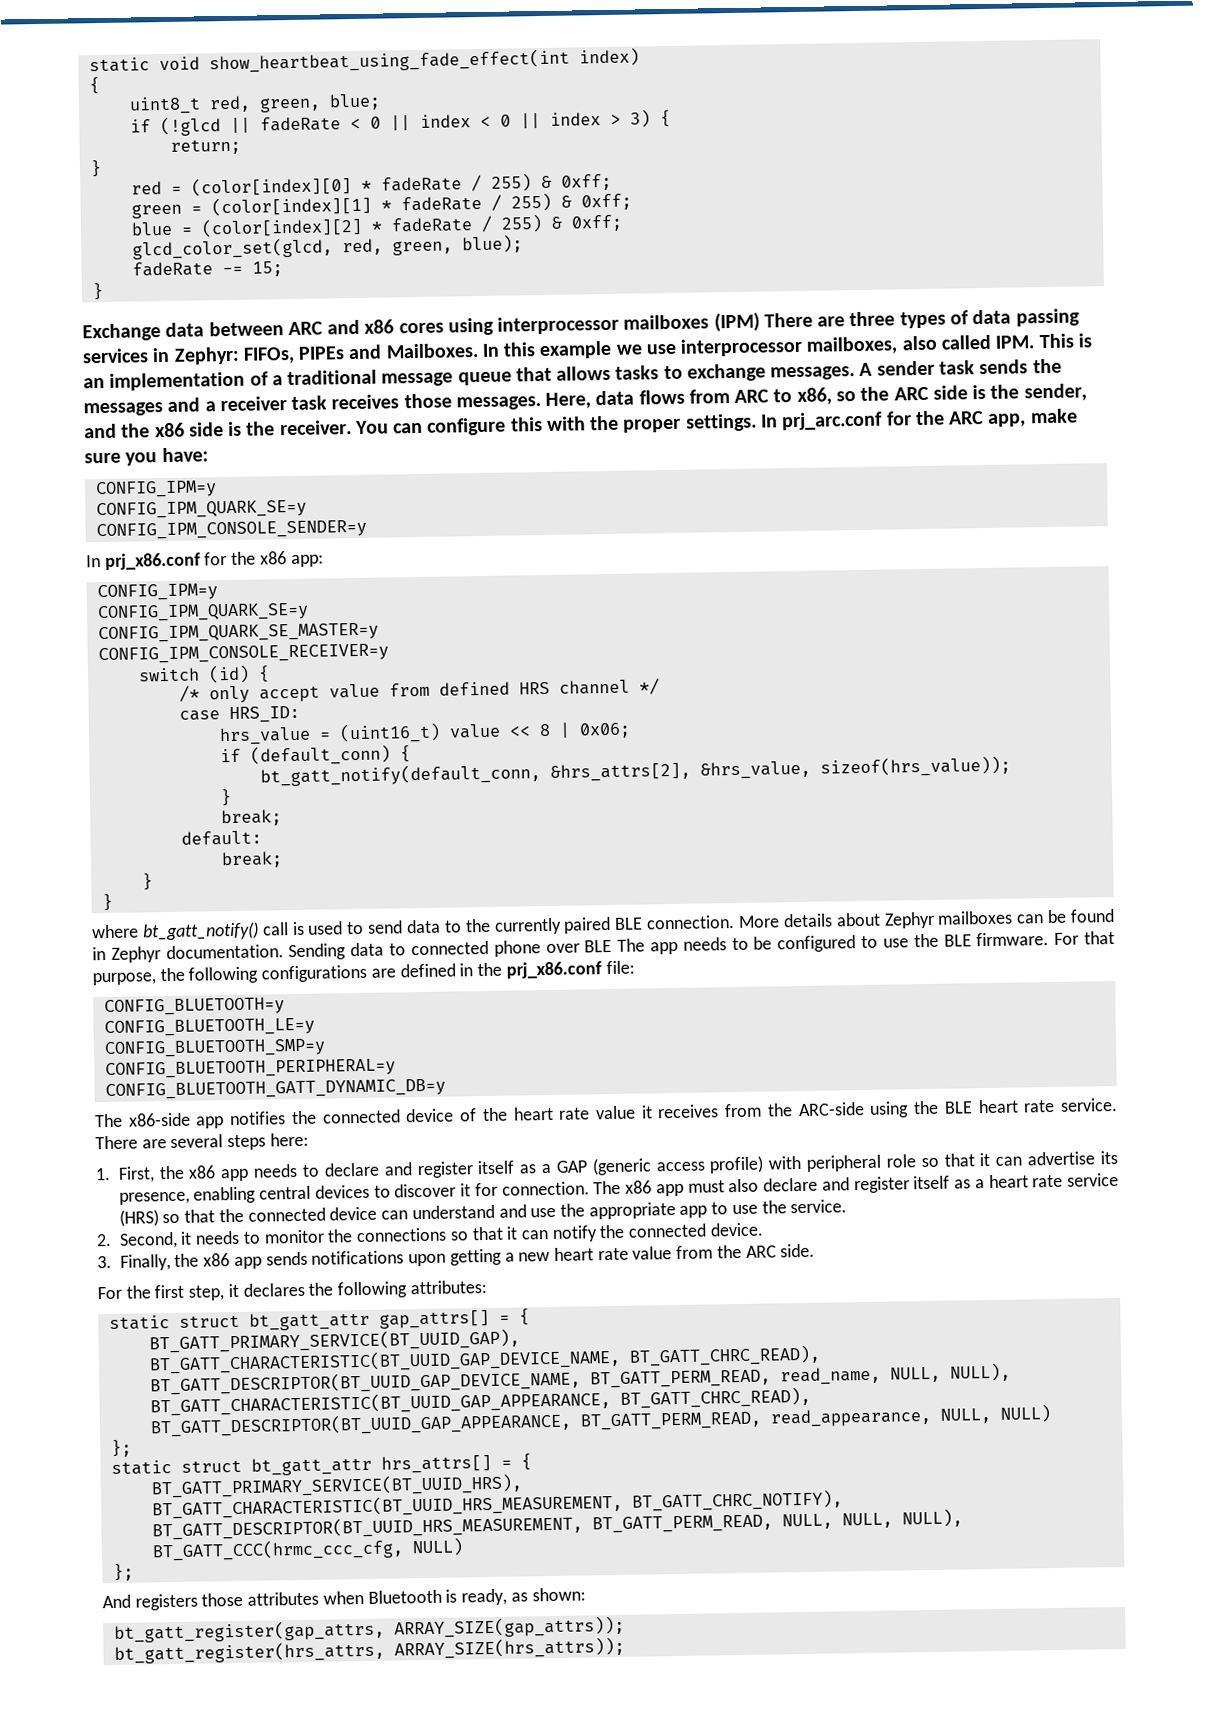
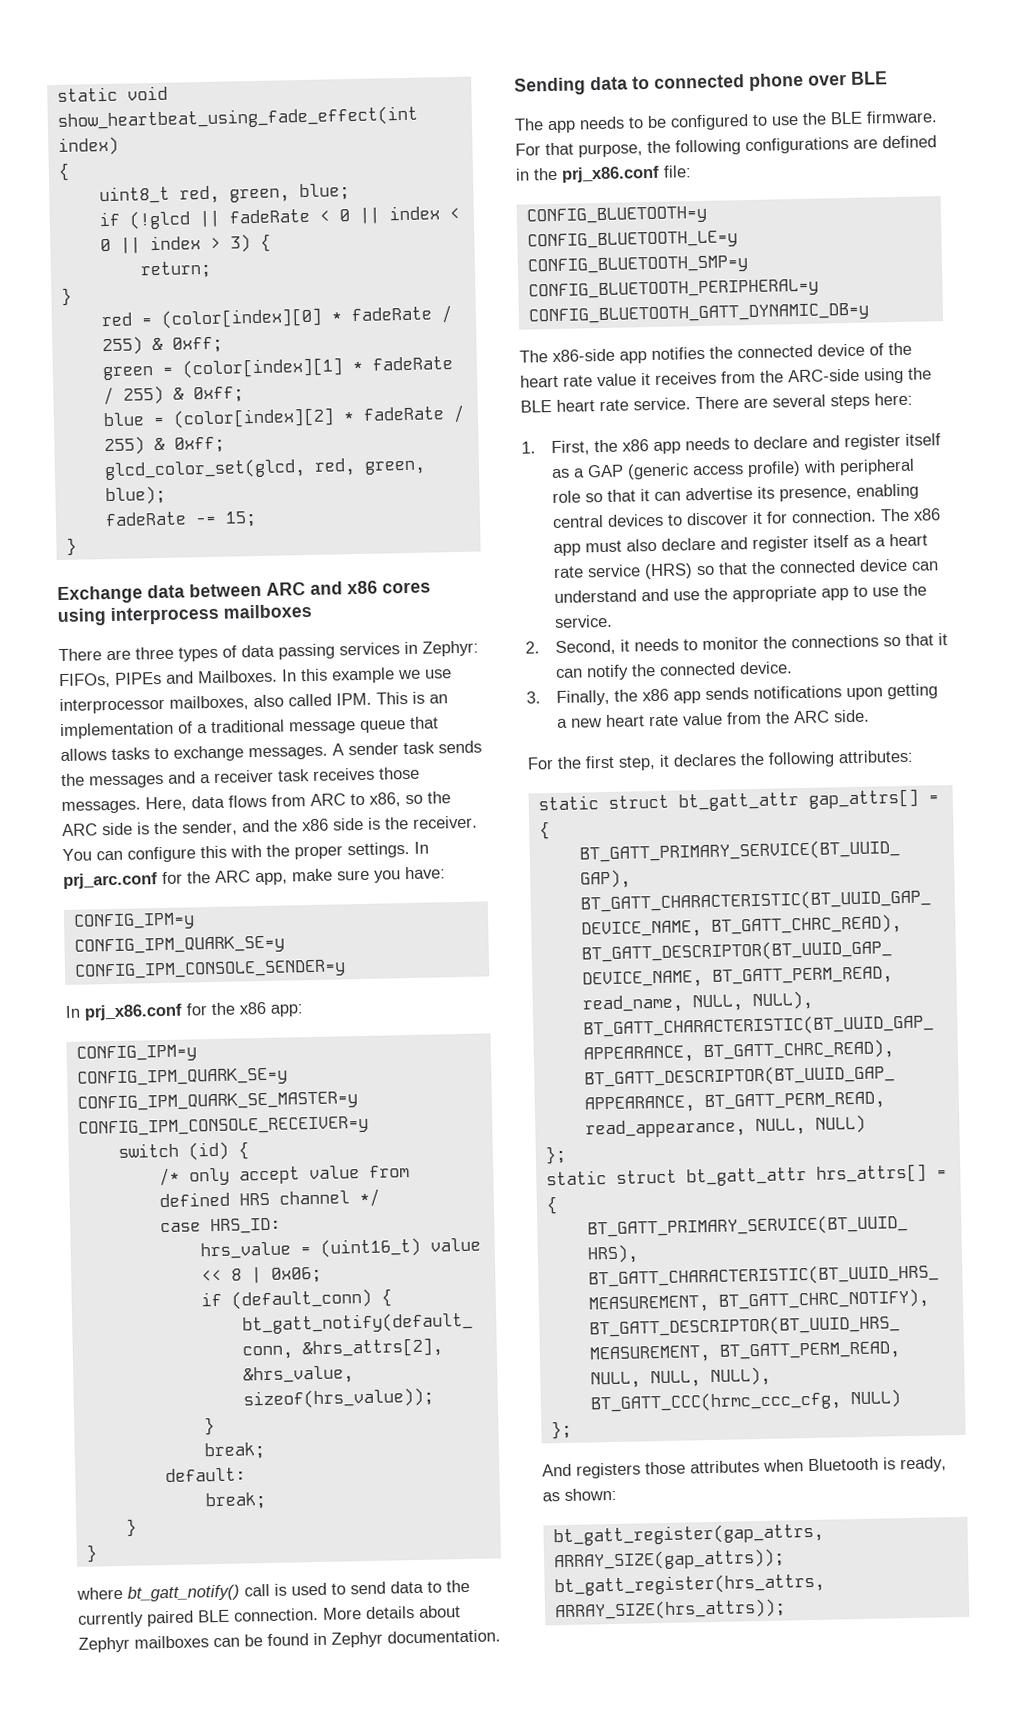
- Exchange data between ARC and x86 cores using interprocessor mailboxes (IPM) There are three types of data passing services in Zephyr: FIFOs, PIPEs and Mailboxes.
+ Exchange data between ARC and x86 cores using interprocess mailboxes
+ There are three types of data passing services in Zephyr: FIFOs, PIPEs and Mailboxes.
- More details about Zephyr mailboxes can be found in Zephyr documentation. Sending data to connected phone over BLE The app needs to be configured to use the BLE firmware.
+ More details about Zephyr mailboxes can be found in Zephyr documentation.
+ Sending data to connected phone over BLE
+ The app needs to be configured to use the BLE firmware.

